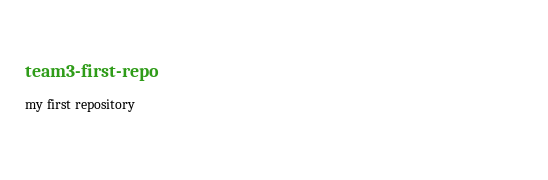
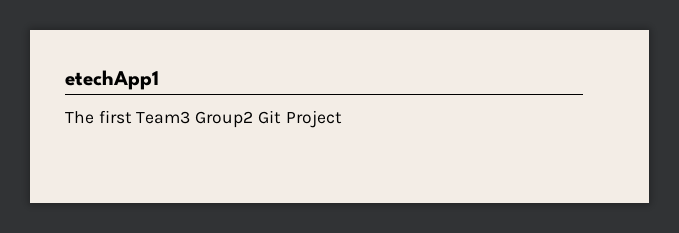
- team3-first-repo
- my first repository
+ etechApp1
+ The first Team3 Group2 Git Project

